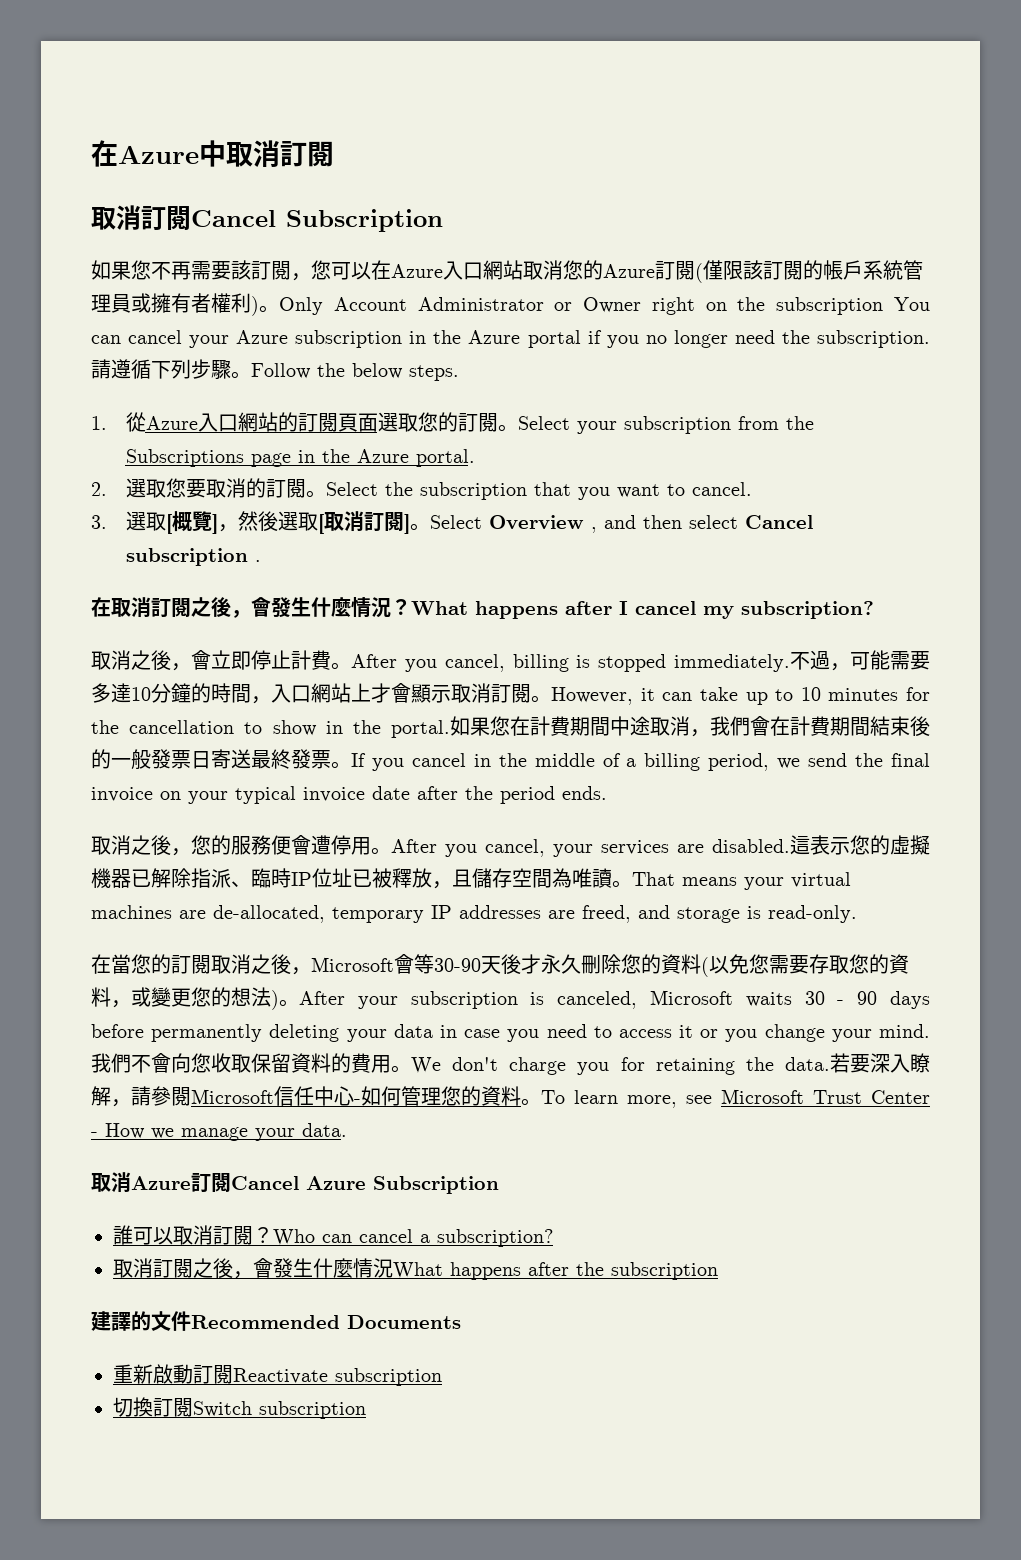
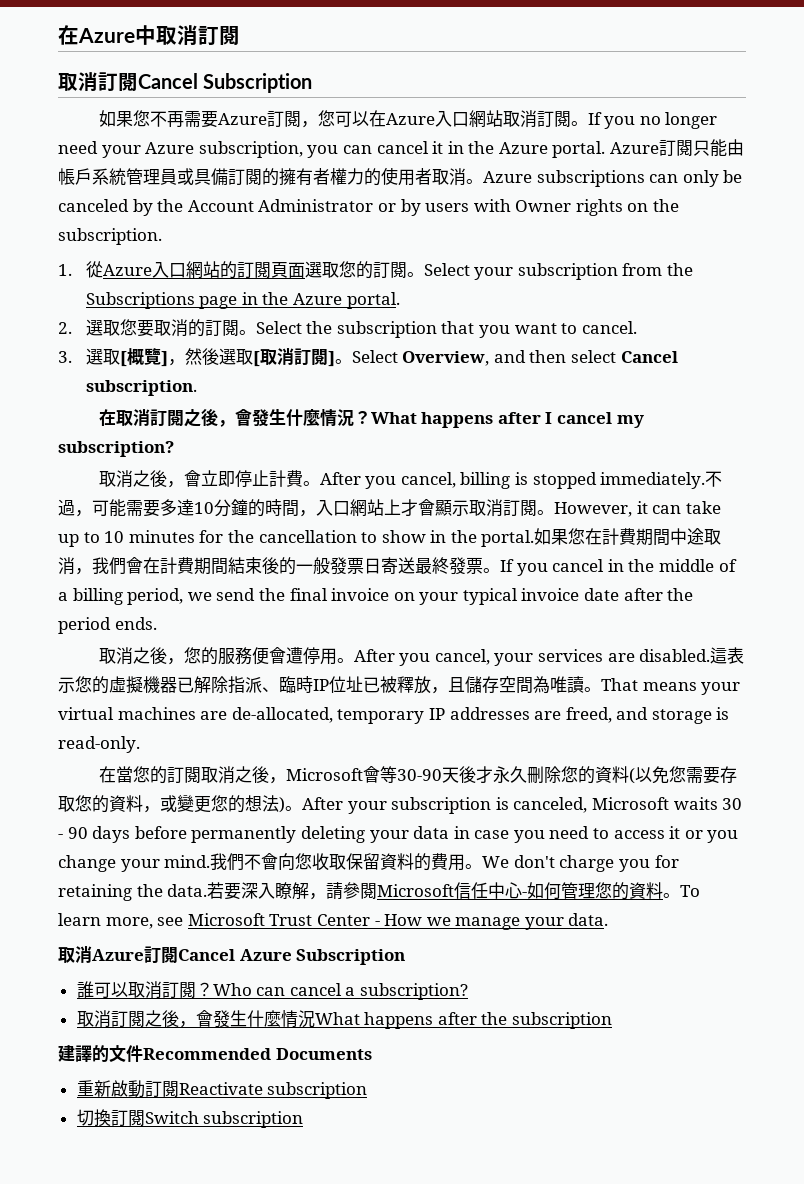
- 如果您不再需要該訂閱，您可以在Azure入口網站取消您的Azure訂閱(僅限該訂閱的帳戶系統管理員或擁有者權利)。Only Account Administrator or Owner right on the subscription You can cancel your Azure subscription in the Azure portal if you no longer need the subscription.請遵循下列步驟。Follow the below steps.
+ 如果您不再需要Azure訂閱，您可以在Azure入口網站取消訂閱。If you no longer need your Azure subscription, you can cancel it in the Azure portal. Azure訂閱只能由帳戶系統管理員或具備訂閱的擁有者權力的使用者取消。Azure subscriptions can only be canceled by the Account Administrator or by users with Owner rights on the subscription.
- Select Overview , and then select Cancel subscription .
+ Select Overview, and then select Cancel subscription.

